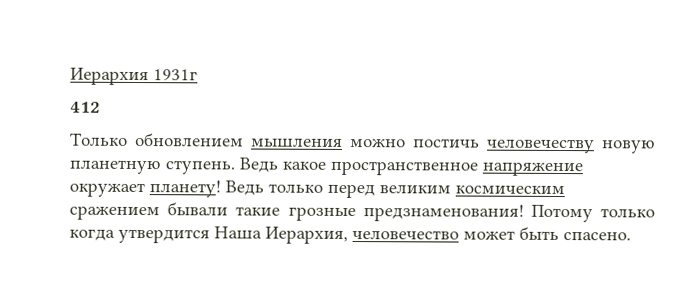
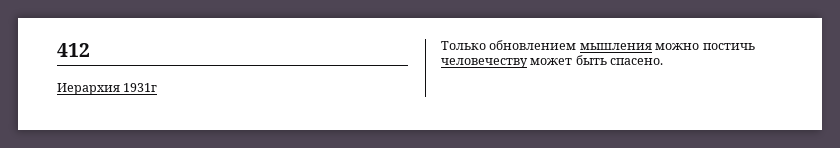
+ 412
- 412
- Только обновлением мышления можно постичь человечеству новую планетную ступень. Ведь какое пространственное напряжение окружает планету! Ведь только перед великим космическим сражением бывали такие грозные предзнаменования! Потому только когда утвердится Наша Иерархия, человечество может быть спасено.
+ Только обновлением мышления можно постичь человечеству может быть спасено.

